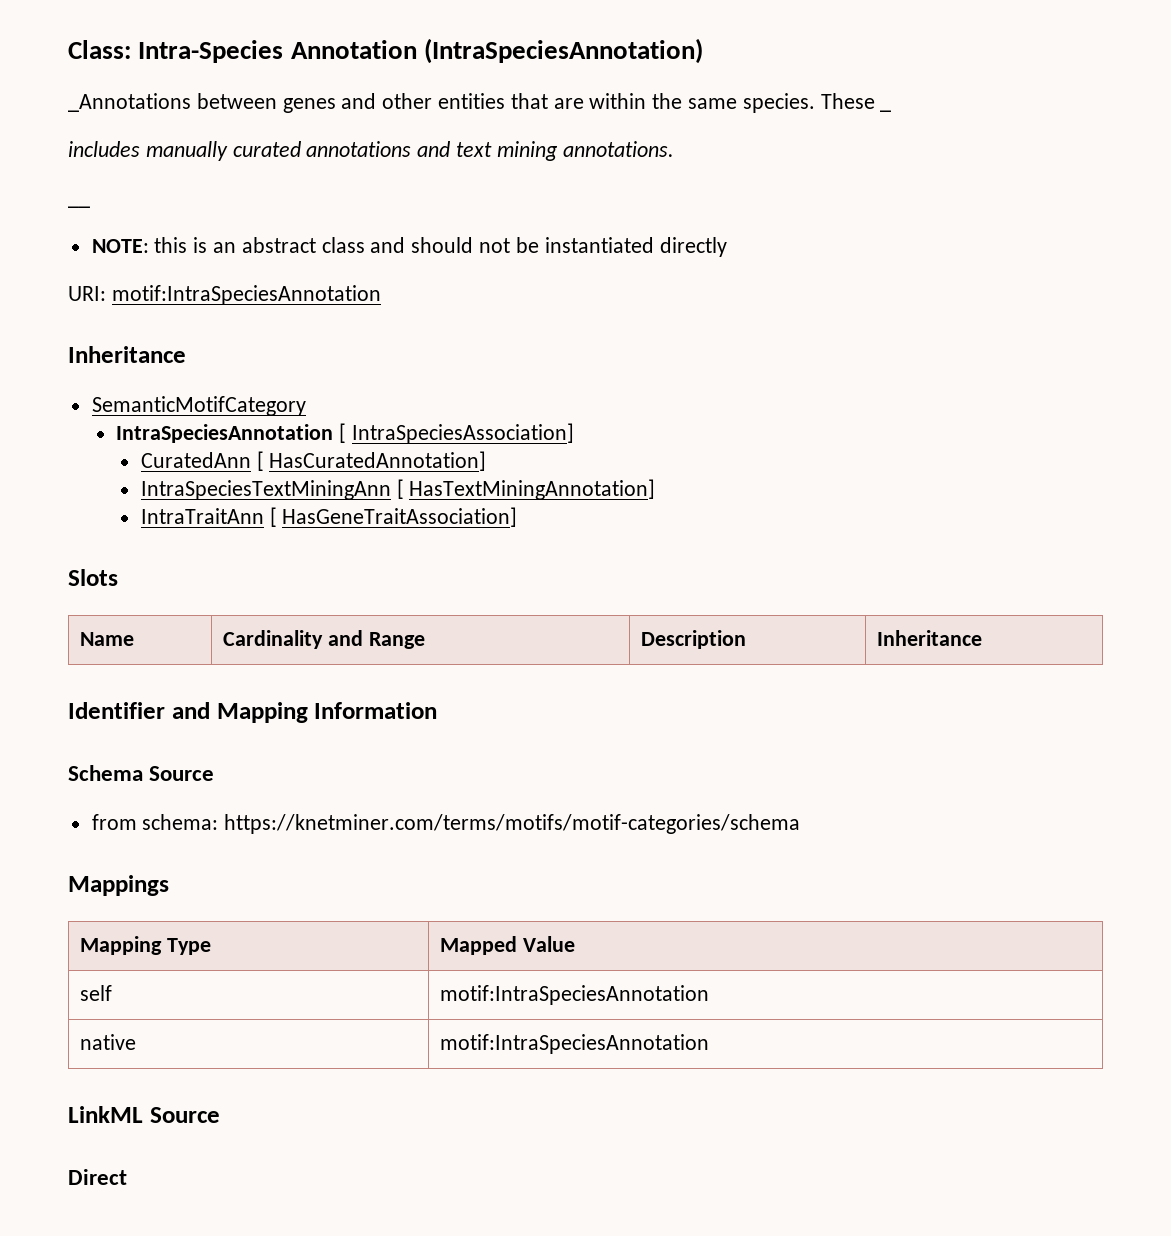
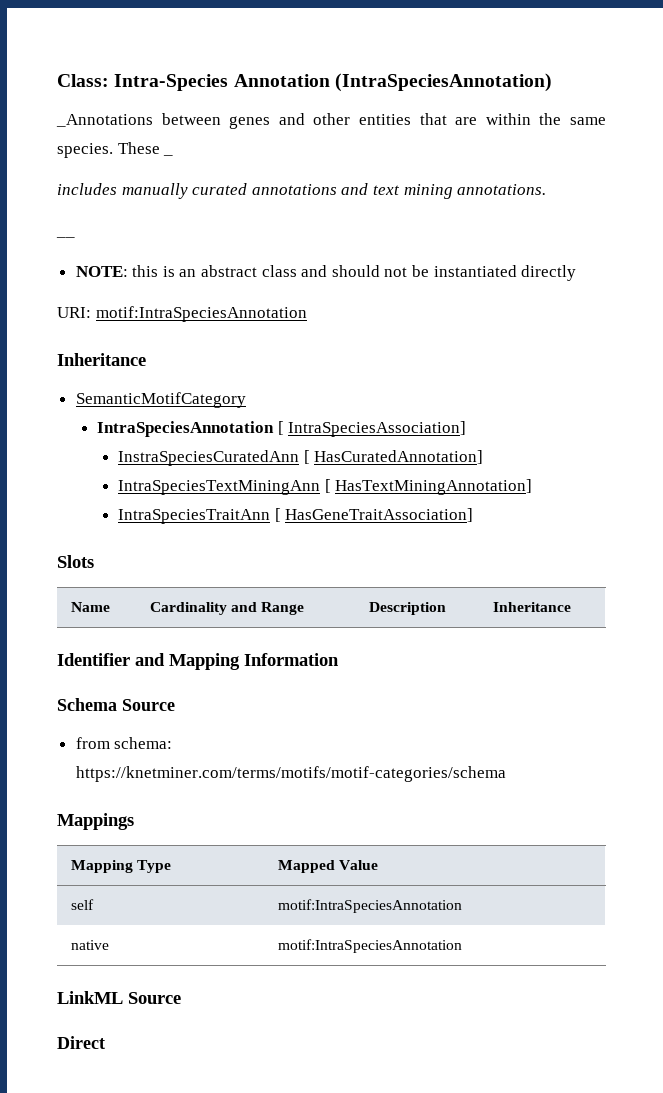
- CuratedAnn [ HasCuratedAnnotation]
+ InstraSpeciesCuratedAnn [ HasCuratedAnnotation]
- IntraTraitAnn [ HasGeneTraitAssociation]
+ IntraSpeciesTraitAnn [ HasGeneTraitAssociation]

